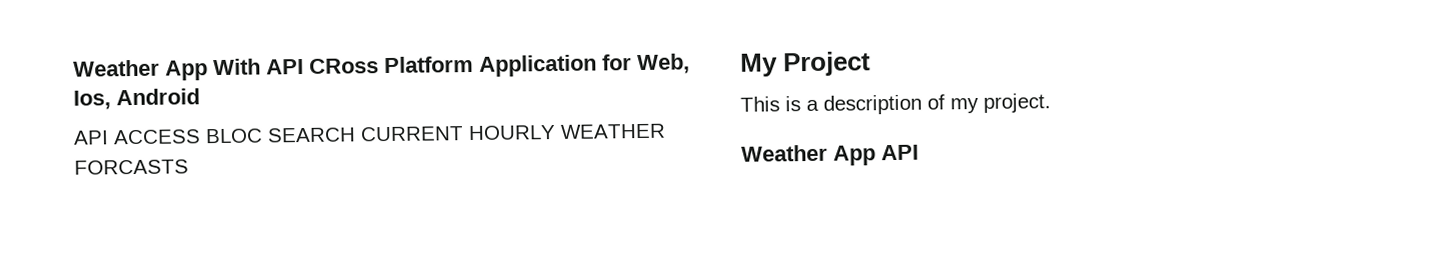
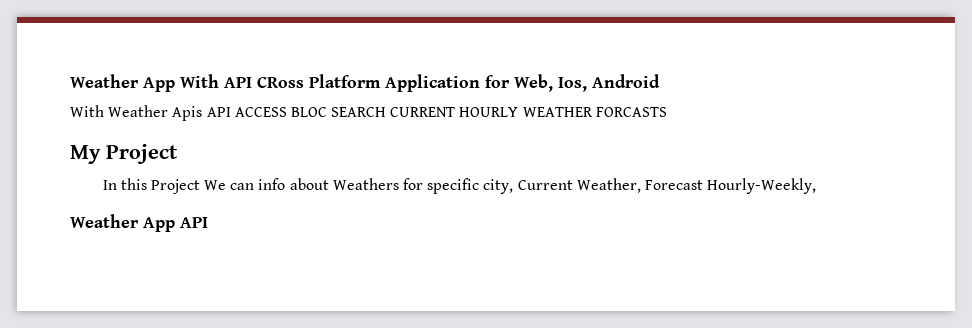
- API ACCESS BLOC SEARCH CURRENT HOURLY WEATHER FORCASTS
+ With Weather Apis API ACCESS BLOC SEARCH CURRENT HOURLY WEATHER FORCASTS
- This is a description of my project.
+ In this Project We can info about Weathers for specific city, Current Weather, Forecast Hourly-Weekly,

